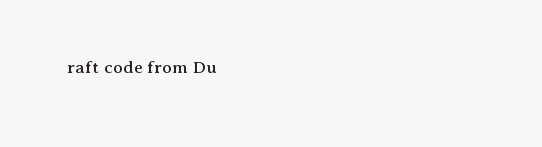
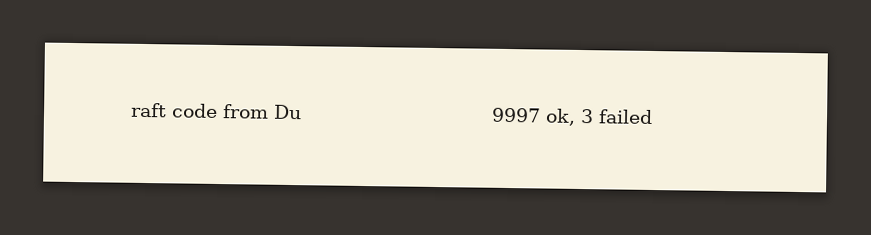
+ 9997 ok, 3 failed

